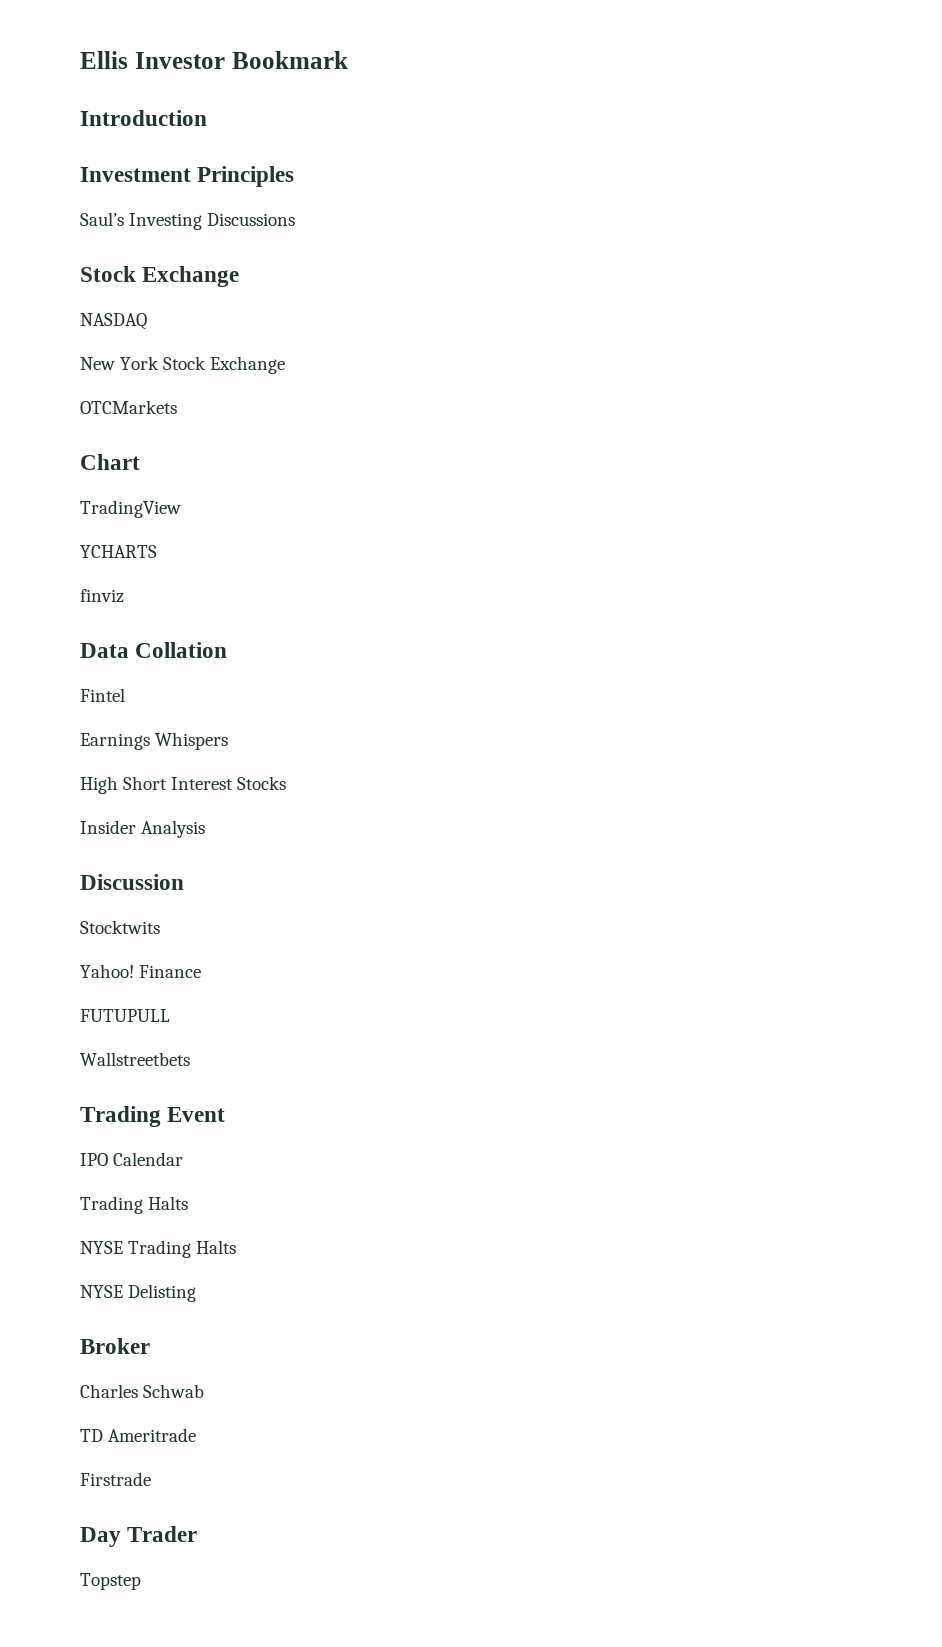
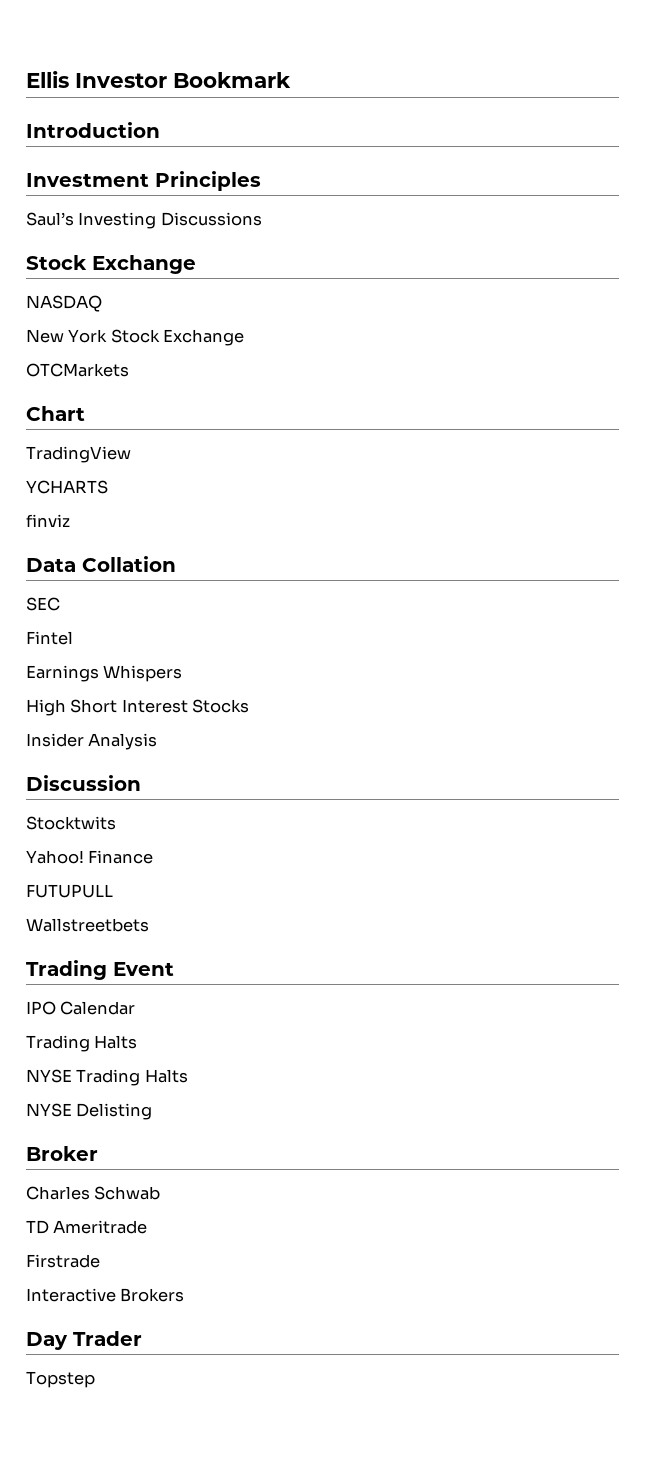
+ SEC
+ Interactive Brokers

